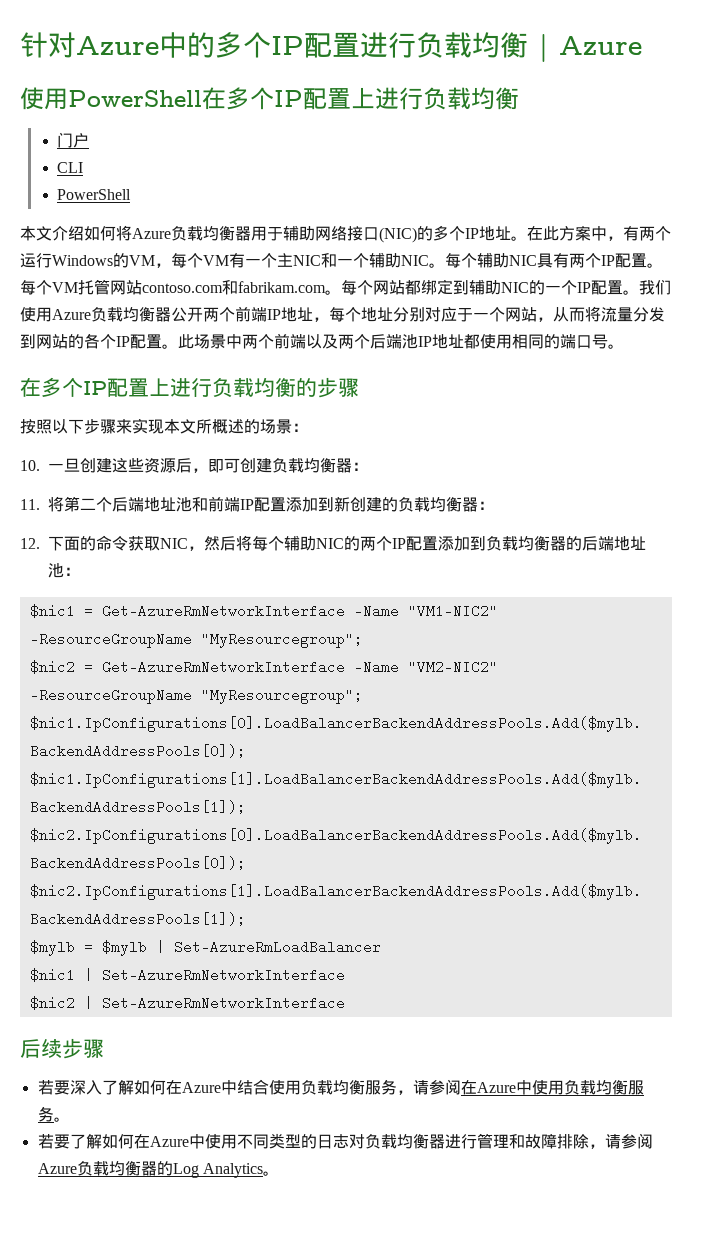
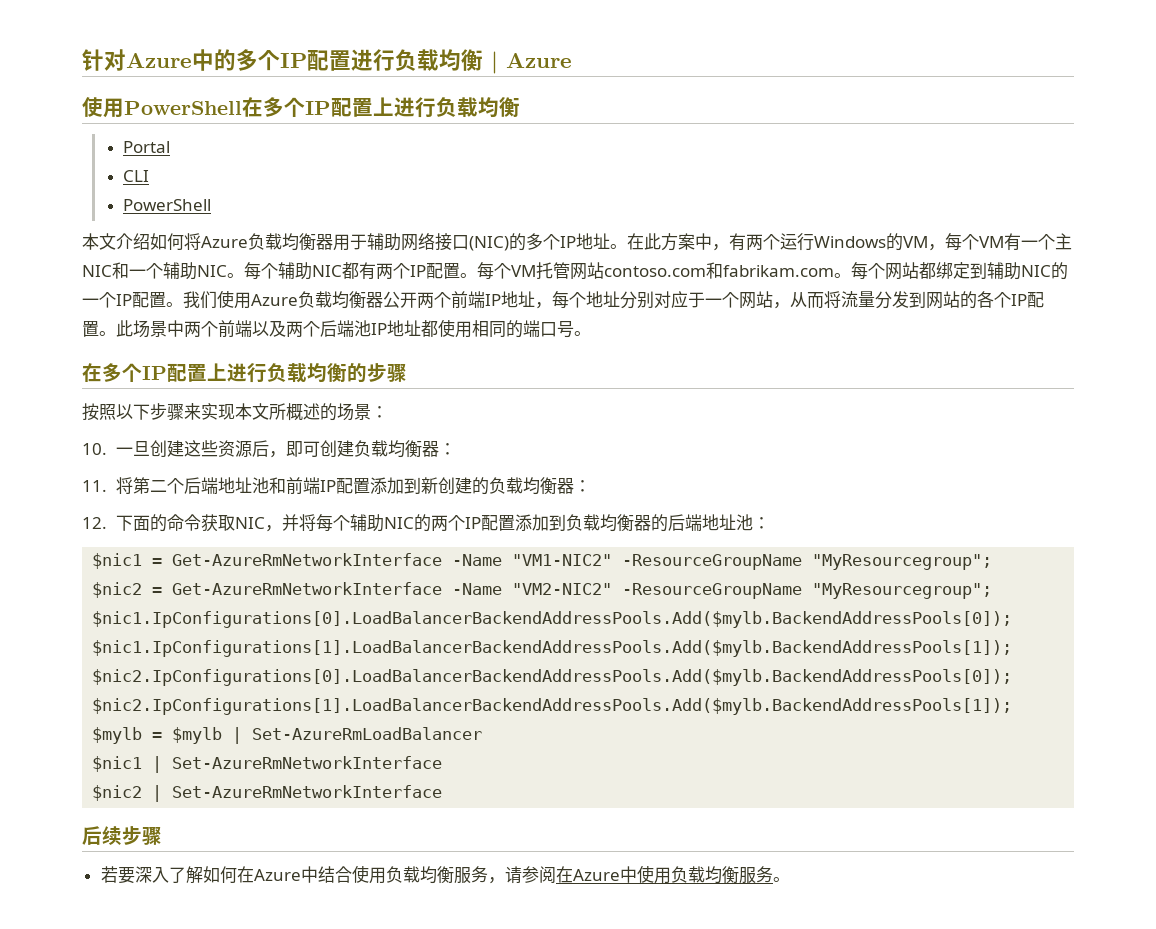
- 门户
+ Portal
- 每个辅助NIC具有两个IP配置。
+ 每个辅助NIC都有两个IP配置。
- 12.下面的命令获取NIC，然后将每个辅助NIC的两个IP配置添加到负载均衡器的后端地址池：
+ 12.下面的命令获取NIC，并将每个辅助NIC的两个IP配置添加到负载均衡器的后端地址池：
- 若要了解如何在Azure中使用不同类型的日志对负载均衡器进行管理和故障排除，请参阅Azure负载均衡器的Log Analytics。

